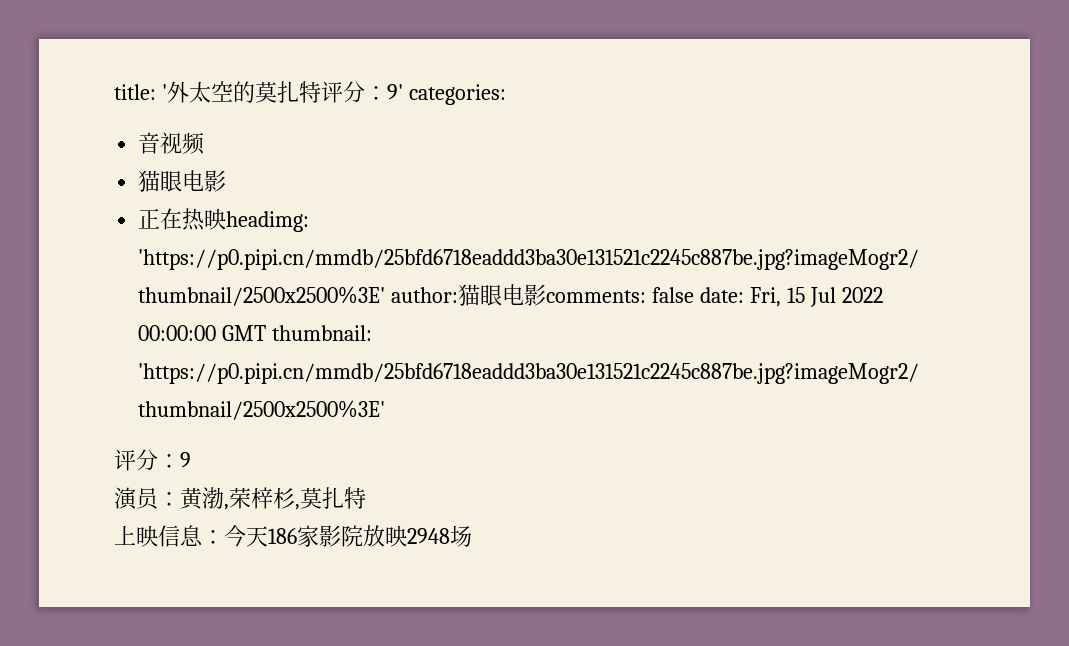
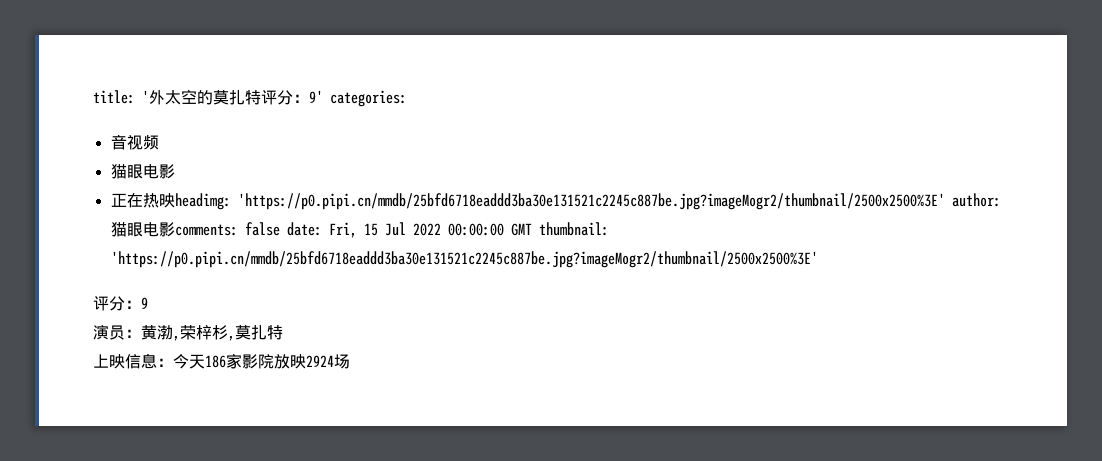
- 上映信息：今天186家影院放映2948场
+ 上映信息：今天186家影院放映2924场

